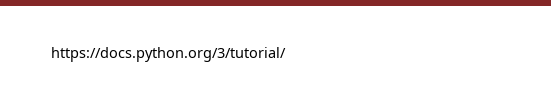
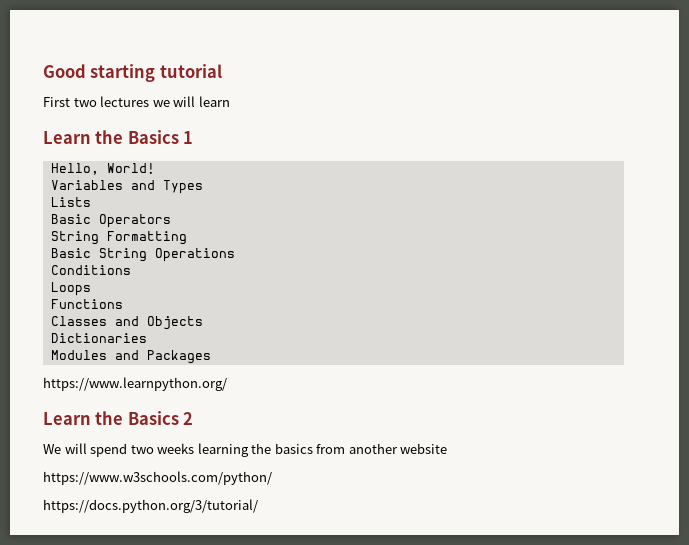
+ Good starting tutorial
+ First two lectures we will learn
+ Learn the Basics 1
+ Hello, World!
+ Variables and Types
+ Lists
+ Basic Operators
+ String Formatting
+ Basic String Operations
+ Conditions
+ Loops
+ Functions
+ Classes and Objects
+ Dictionaries
+ Modules and Packages
+ https://www.learnpython.org/
+ Learn the Basics 2
+ We will spend two weeks learning the basics from another website
+ https://www.w3schools.com/python/

